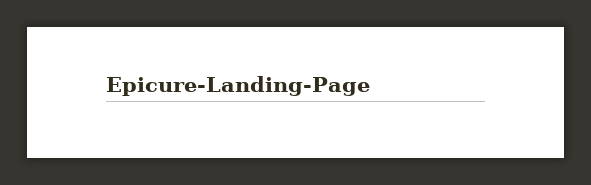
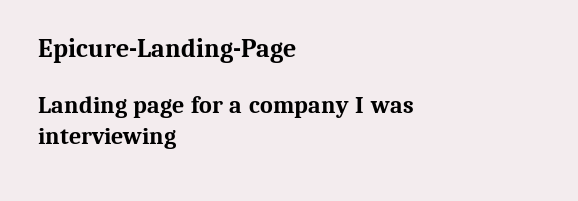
+ Landing page for a company I was interviewing

